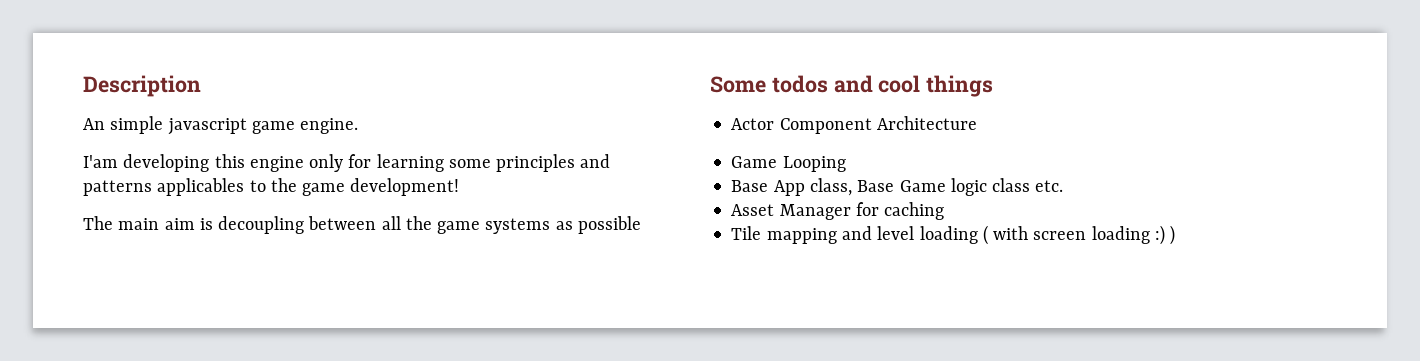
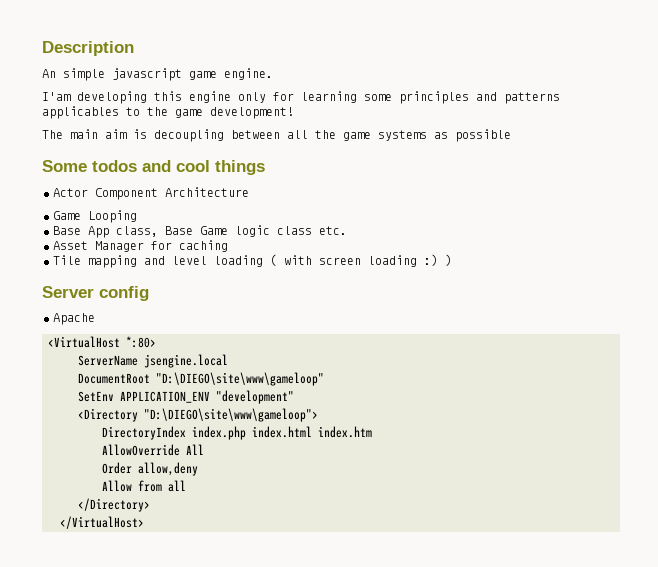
+ Server config
+ Apache
+ <VirtualHost *:80>
+ ServerName jsengine.local
+ DocumentRoot "D:\DIEGO\site\www\gameloop"
+ SetEnv APPLICATION_ENV "development"
+ <Directory "D:\DIEGO\site\www\gameloop">
+ DirectoryIndex index.php index.html index.htm
+ AllowOverride All
+ Order allow,deny
+ Allow from all
+ </Directory>
+ </VirtualHost>

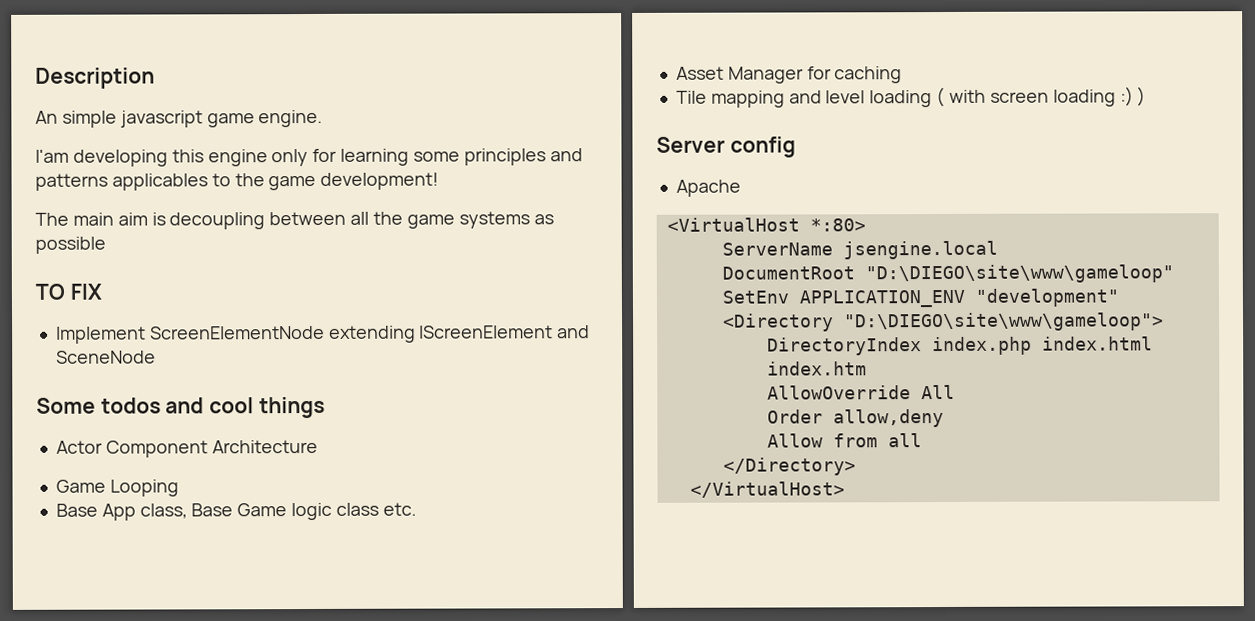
+ TO FIX
+ Implement ScreenElementNode extending IScreenElement and SceneNode

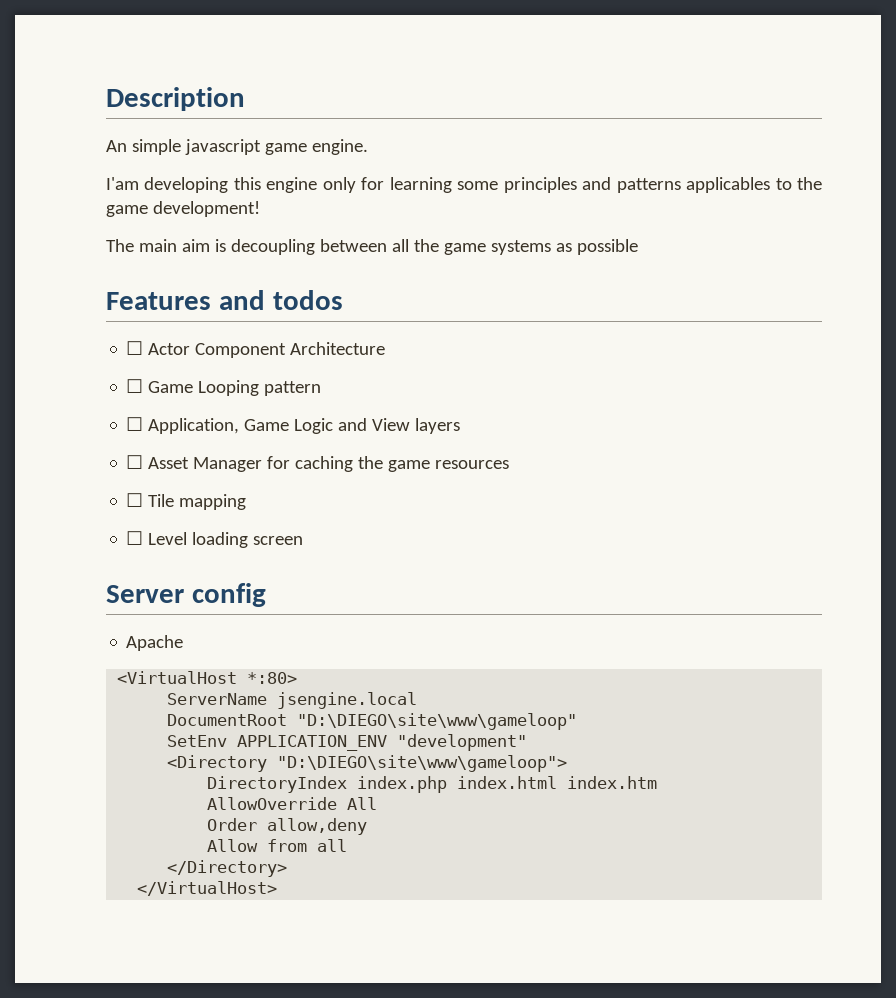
- TO FIX
- Implement ScreenElementNode extending IScreenElement and SceneNode
- Some todos and cool things
- Actor Component Architecture
+ Features and todos
+ ☐ Actor Component Architecture
- Game Looping
- Base App class, Base Game logic class etc.
- Asset Manager for caching
- Tile mapping and level loading ( with screen loading :) )
+ ☐ Game Looping pattern
+ ☐ Application, Game Logic and View layers
+ ☐ Asset Manager for caching the game resources
+ ☐ Tile mapping
+ ☐ Level loading screen

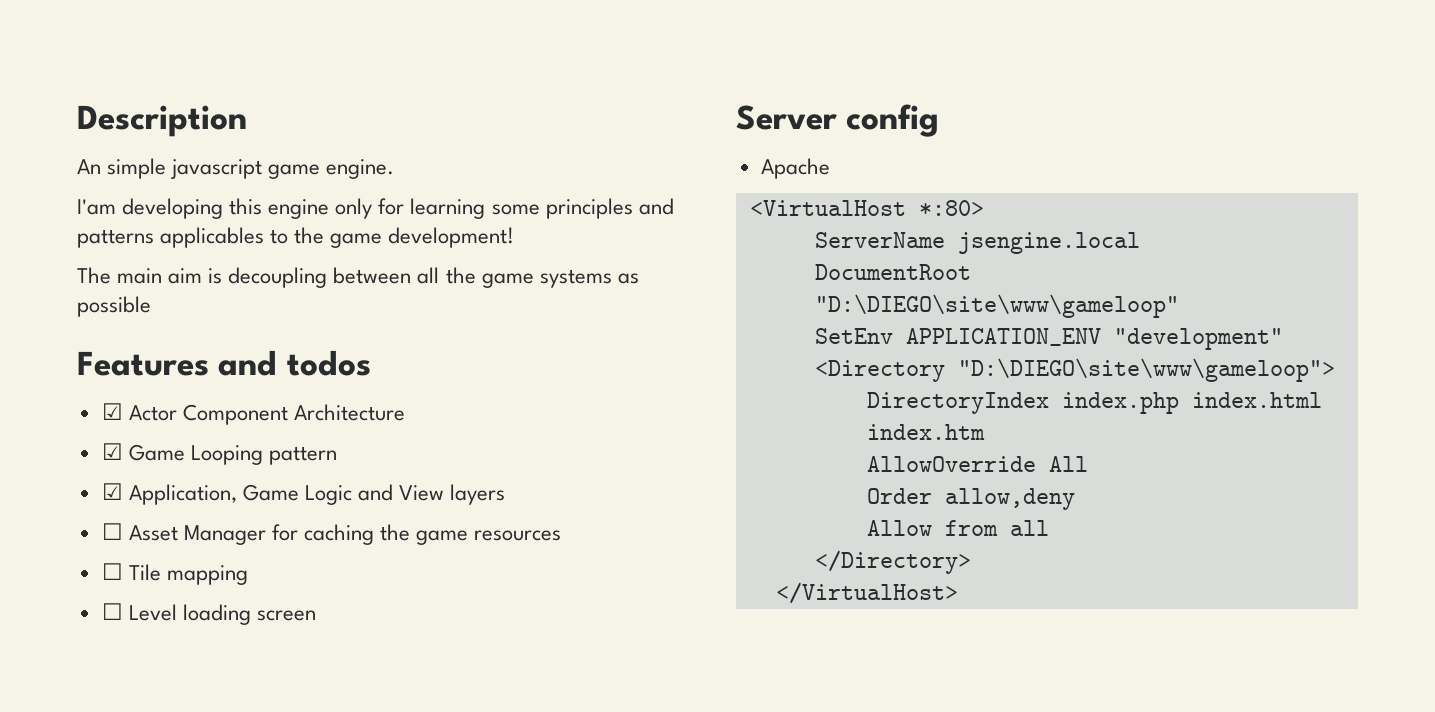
- ☐ Actor Component Architecture
+ ☑ Actor Component Architecture
- ☐ Game Looping pattern
+ ☑ Game Looping pattern
- ☐ Application, Game Logic and View layers
+ ☑ Application, Game Logic and View layers

